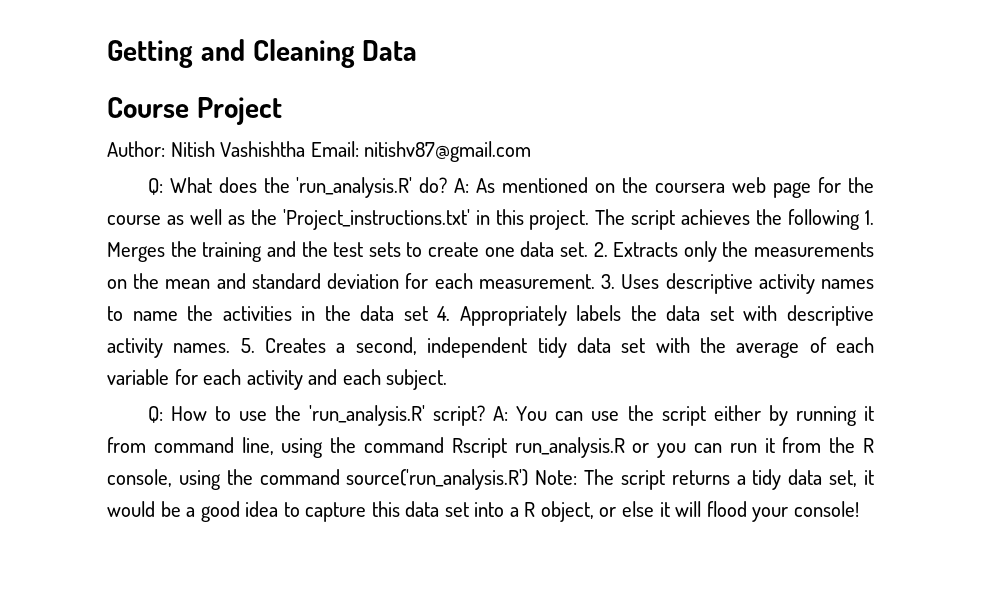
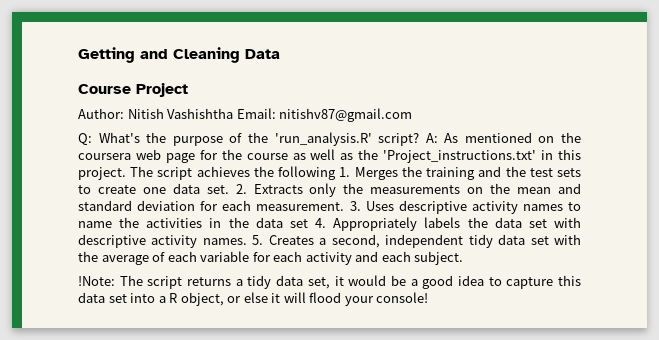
- Q: What does the 'run_analysis.R' do?
+ Q: What's the purpose of the 'run_analysis.R' script?
- Q: How to use the 'run_analysis.R' script? A: You can use the script either by running it from command line, using the command Rscript run_analysis.R or you can run it from the R console, using the command source('run_analysis.R') Note: The script returns a tidy data set, it would be a good idea to capture this data set into a R object, or else it will flood your console!
+ !Note: The script returns a tidy data set, it would be a good idea to capture this data set into a R object, or else it will flood your console!

